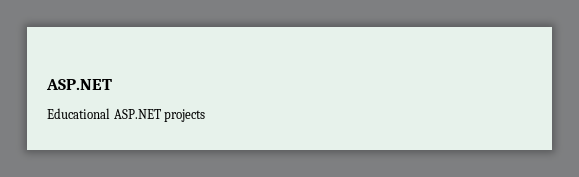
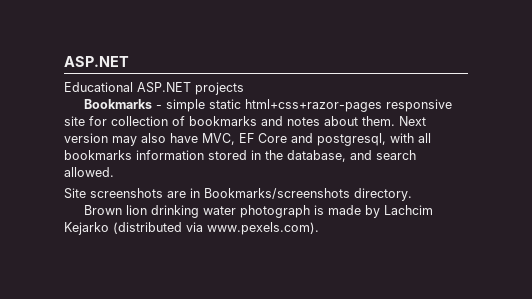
+ Bookmarks - simple static html+css+razor-pages responsive site for collection of bookmarks and notes about them. Next version may also have MVC, EF Core and postgresql, with all bookmarks information stored in the database, and search allowed.
+ Site screenshots are in Bookmarks/screenshots directory.
+ Brown lion drinking water photograph is made by Lachcim Kejarko (distributed via www.pexels.com).

